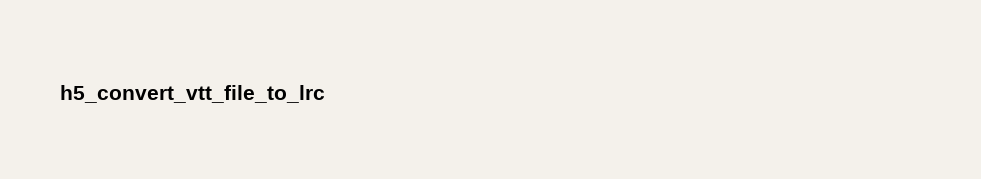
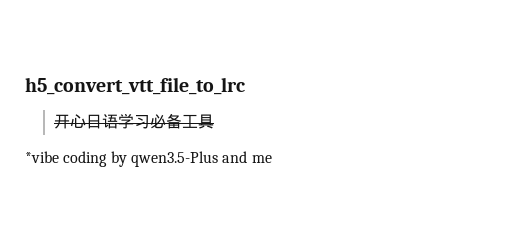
+ 开心日语学习必备工具
+ *vibe coding by qwen3.5-Plus and me

